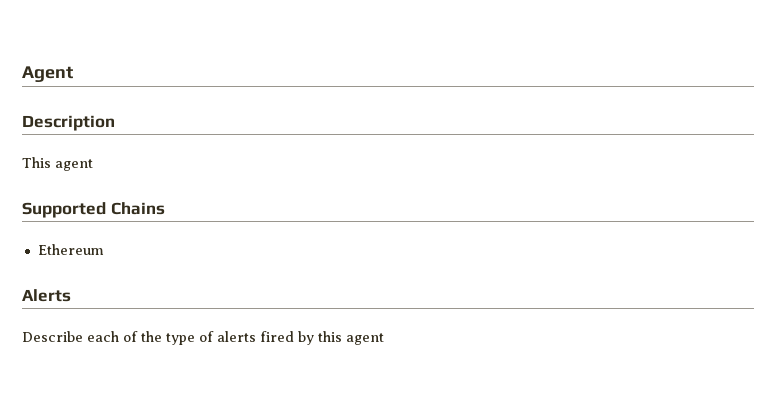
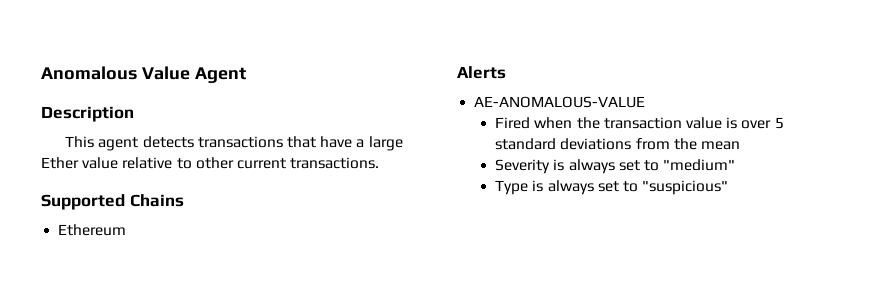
- Agent
+ Anomalous Value Agent
- This agent
+ This agent detects transactions that have a large Ether value relative to other current transactions.
  Supported Chains
  Ethereum
  Alerts
- Describe each of the type of alerts fired by this agent
+ AE-ANOMALOUS-VALUE
+ Fired when the transaction value is over 5 standard deviations from the mean
+ Severity is always set to "medium"
+ Type is always set to "suspicious"

